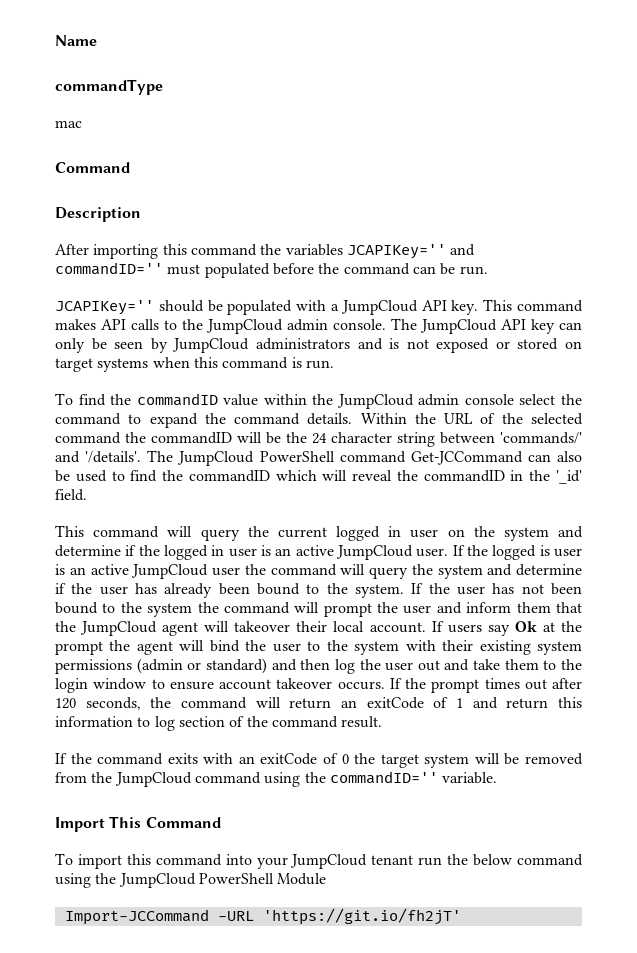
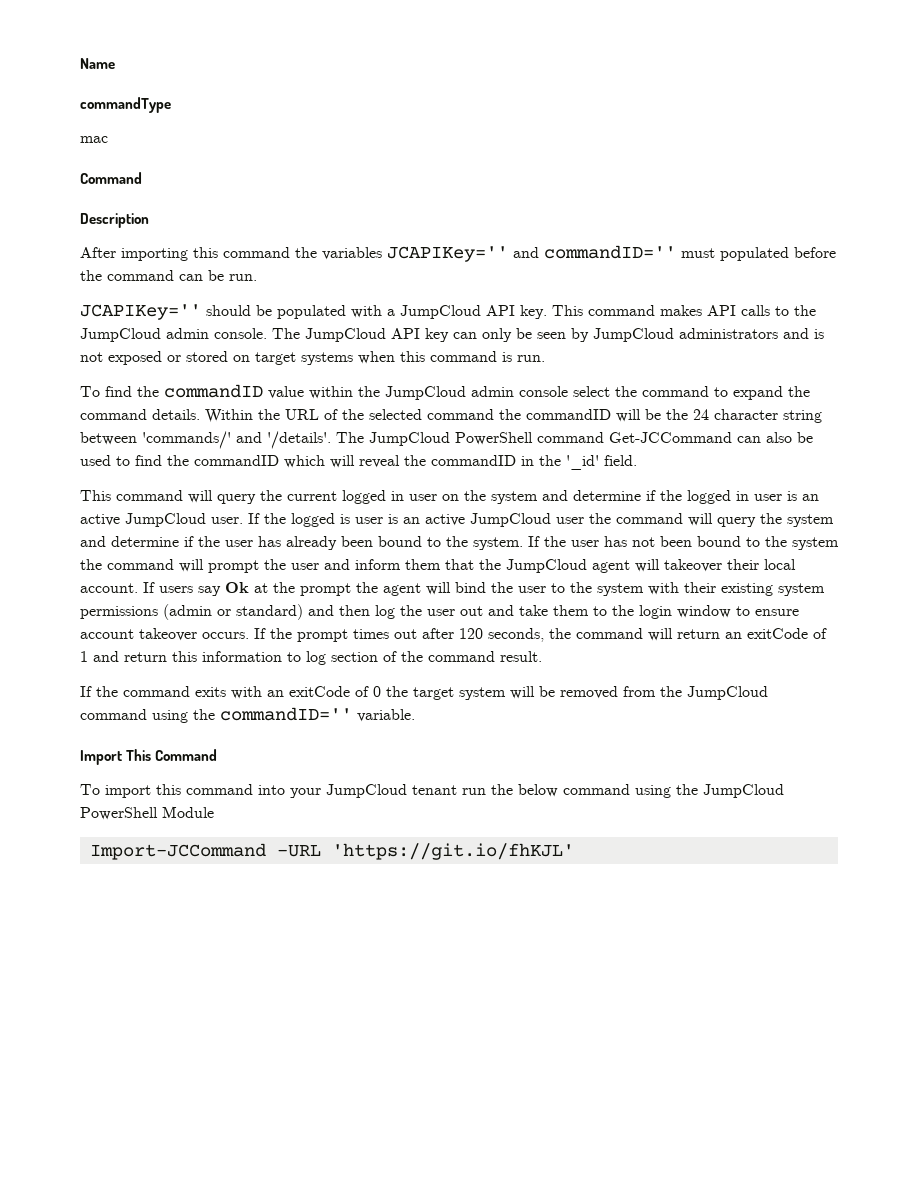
- Import-JCCommand -URL 'https://git.io/fh2jT'
+ Import-JCCommand -URL 'https://git.io/fhKJL'

